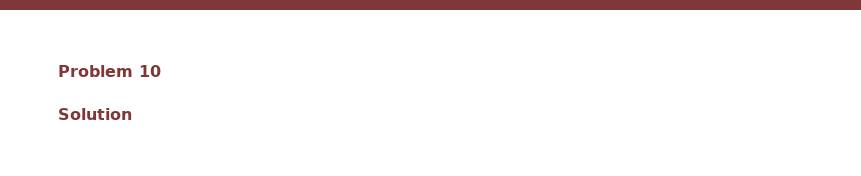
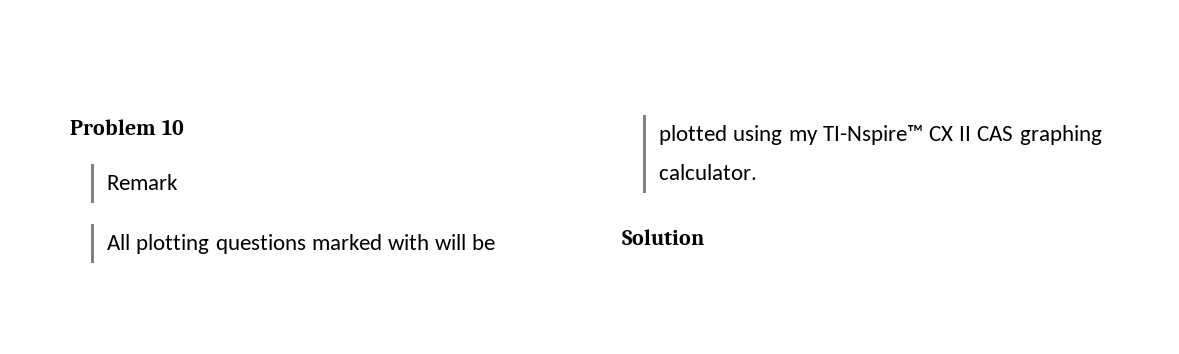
+ Remark
+ All plotting questions marked with will be plotted using my TI-Nspire™ CX II CAS graphing calculator.

